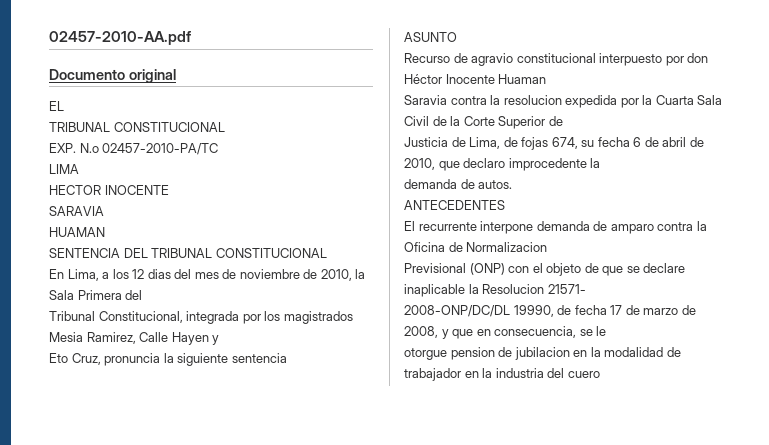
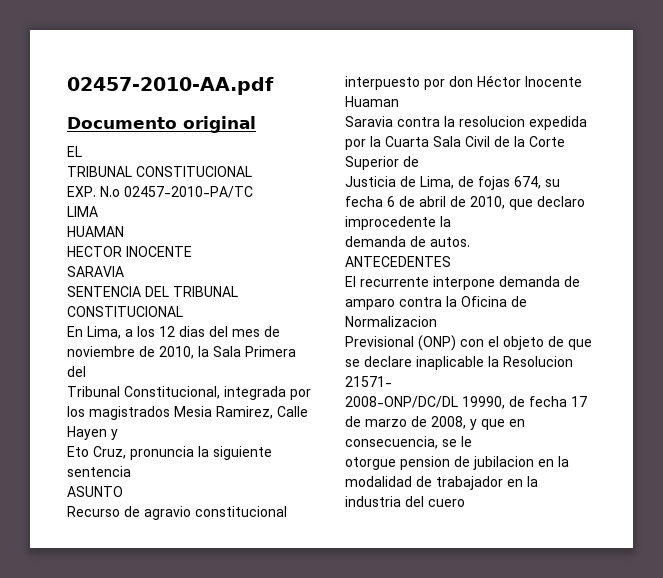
+ HUAMAN
- HUAMAN

